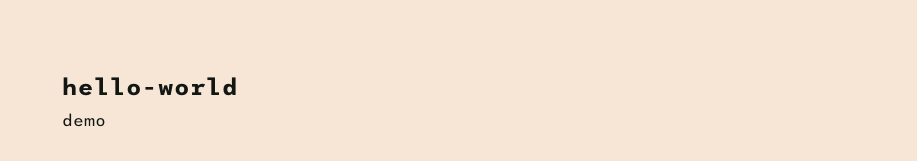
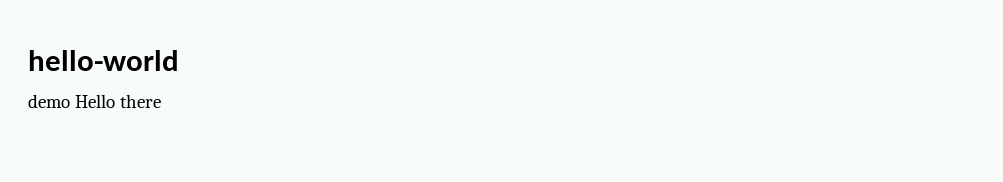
- demo
+ demo Hello there

